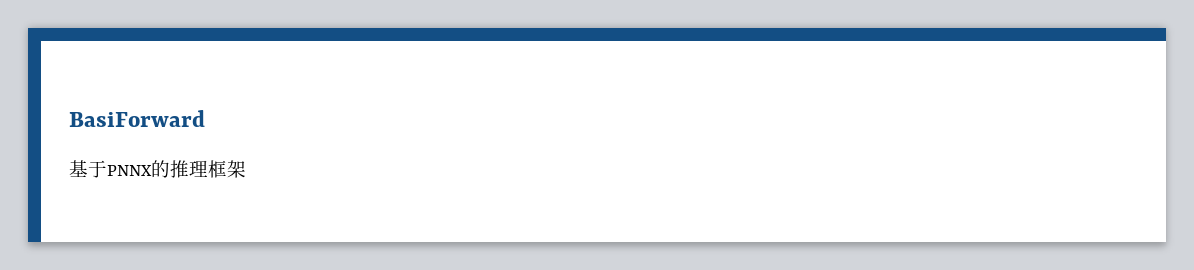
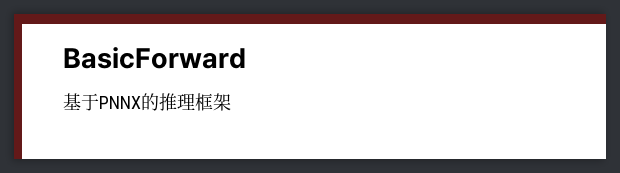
- BasiForward
+ BasicForward

